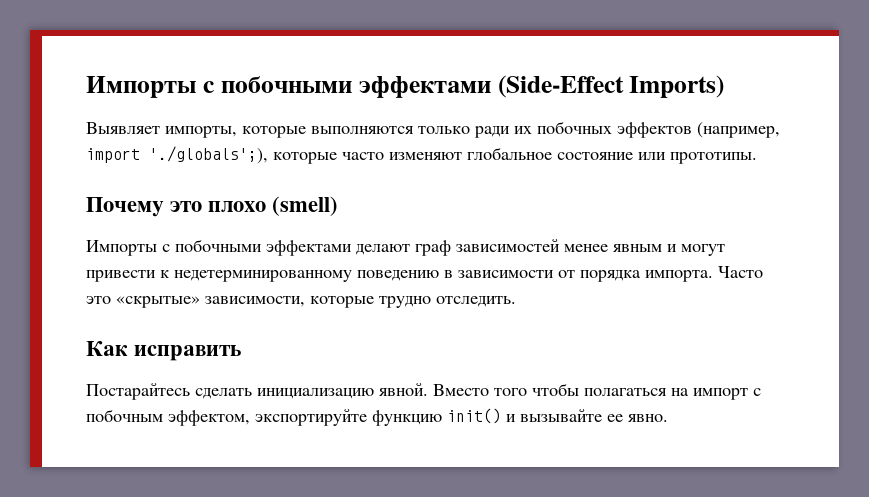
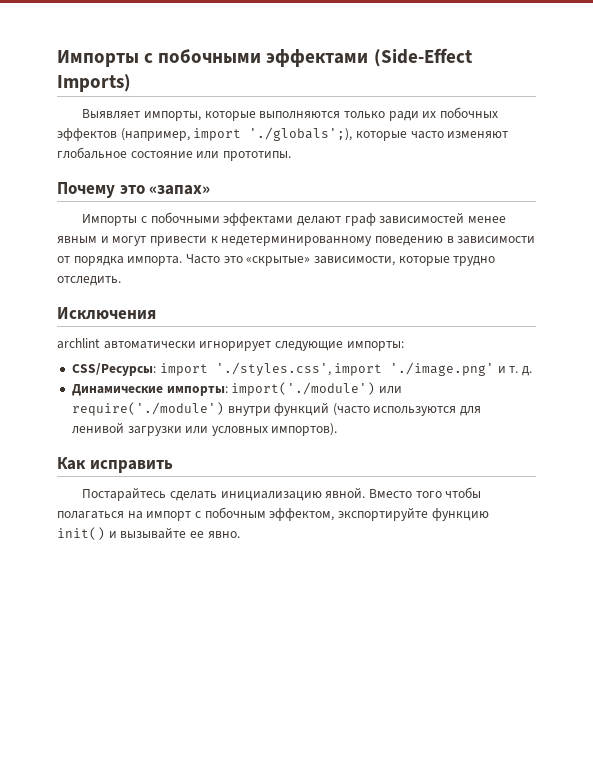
- Почему это плохо (smell)
+ Почему это «запах»
+ Исключения
+ archlint автоматически игнорирует следующие импорты:
+ CSS/Ресурсы: import './styles.css', import './image.png' и т. д.
+ Динамические импорты: import('./module') или require('./module') внутри функций (часто используются для ленивой загрузки или условных импортов).

